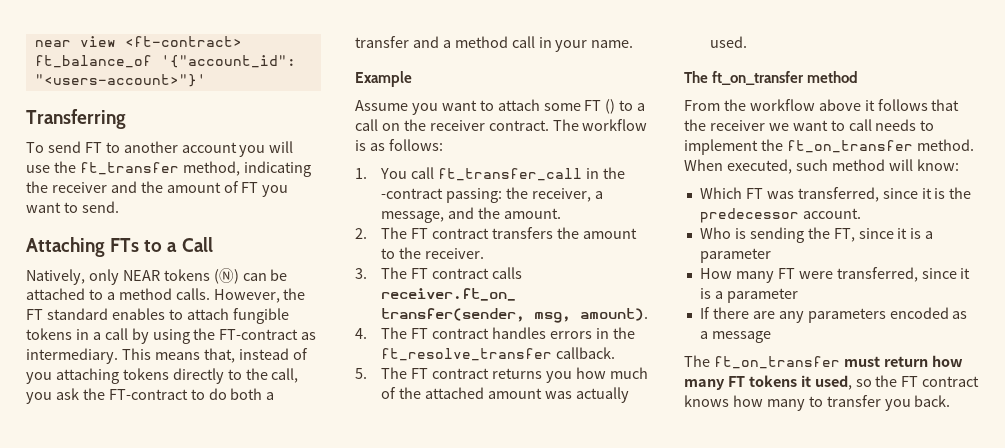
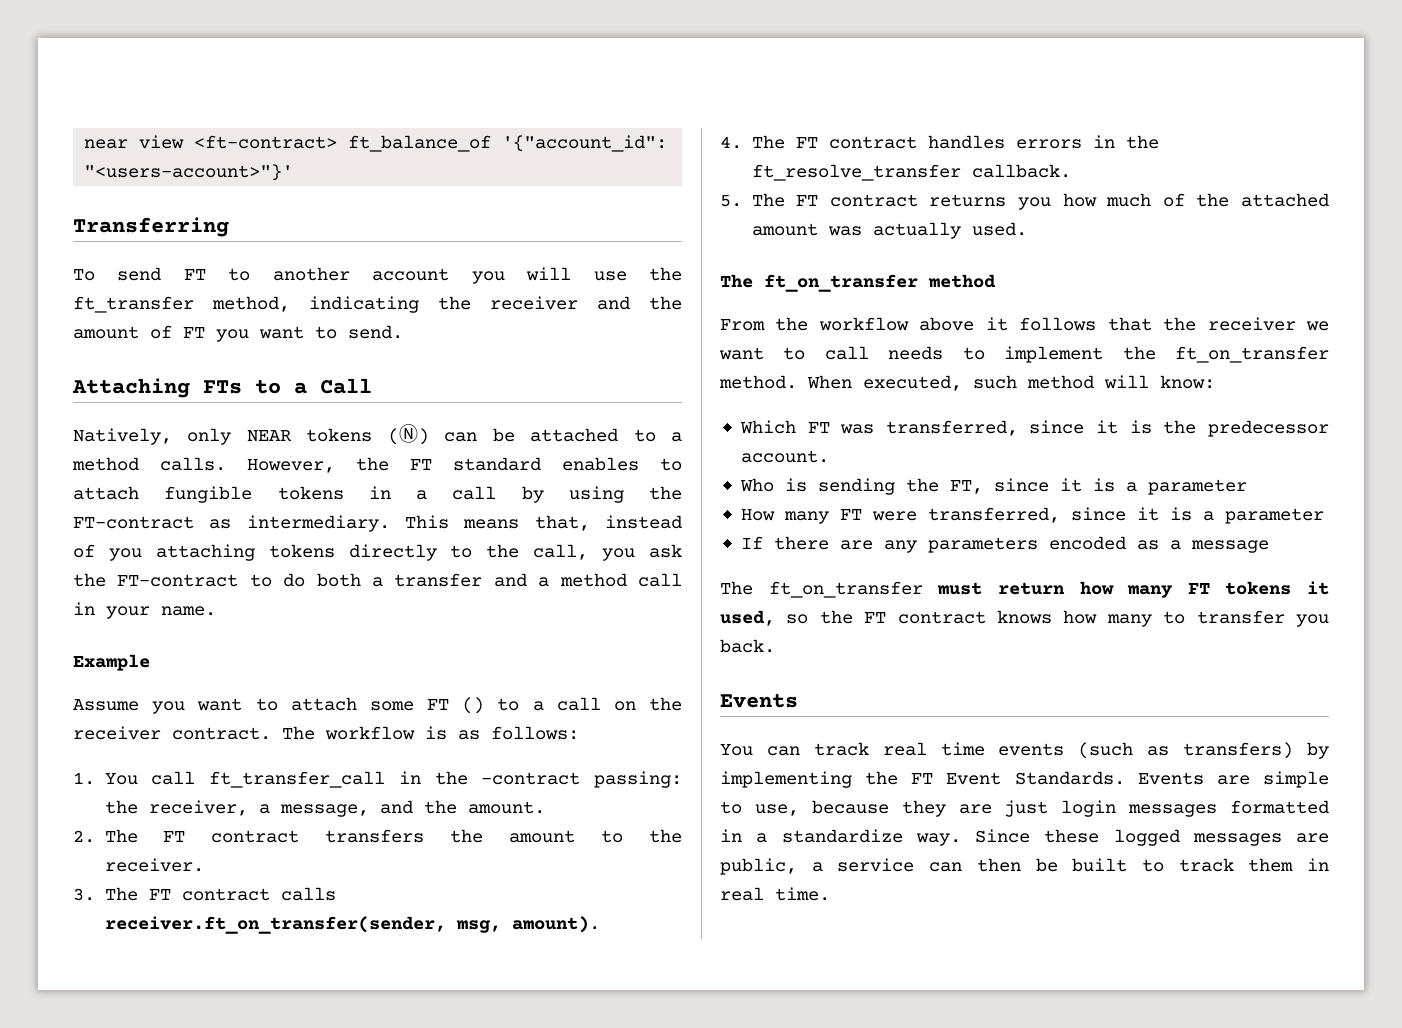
  The ft_on_transfer must return how many FT tokens it used, so the FT contract knows how many to transfer you back.
+ Events
+ You can track real time events (such as transfers) by implementing the FT Event Standards. Events are simple to use, because they are just login messages formatted in a standardize way. Since these logged messages are public, a service can then be built to track them in real time.

